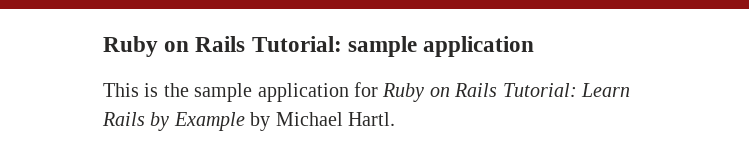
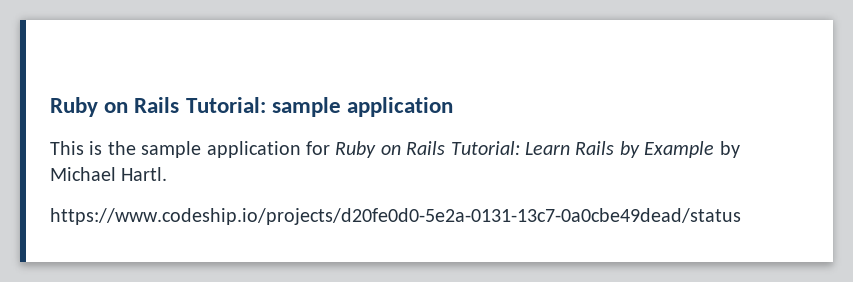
+ https://www.codeship.io/projects/d20fe0d0-5e2a-0131-13c7-0a0cbe49dead/status

